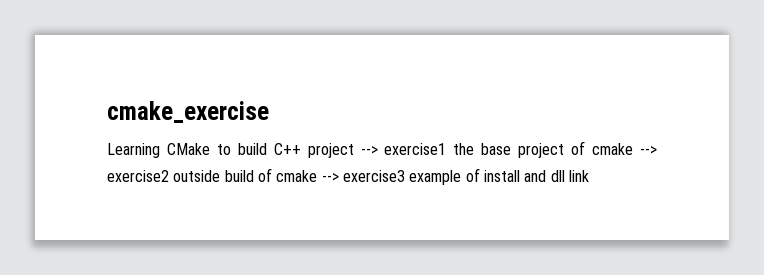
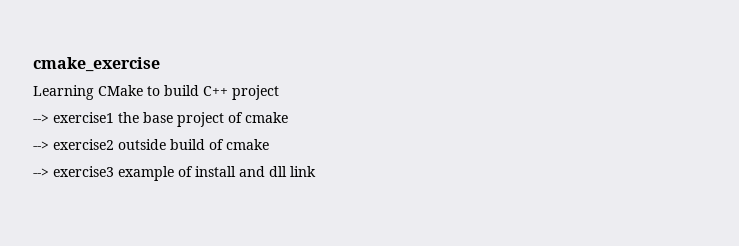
- Learning CMake to build C++ project --> exercise1 the base project of cmake --> exercise2 outside build of cmake --> exercise3 example of install and dll link
+ Learning CMake to build C++ project
+ --> exercise1 the base project of cmake
+ --> exercise2 outside build of cmake
+ --> exercise3 example of install and dll link

